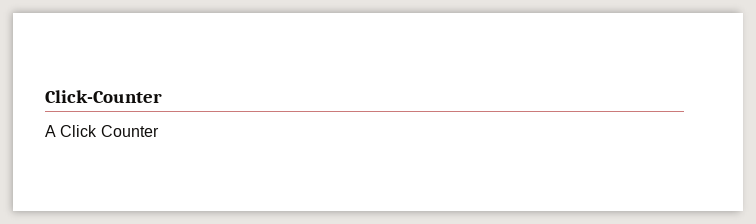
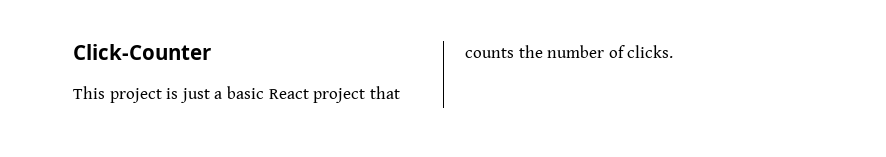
- A Click Counter
+ This project is just a basic React project that counts the number of clicks.

